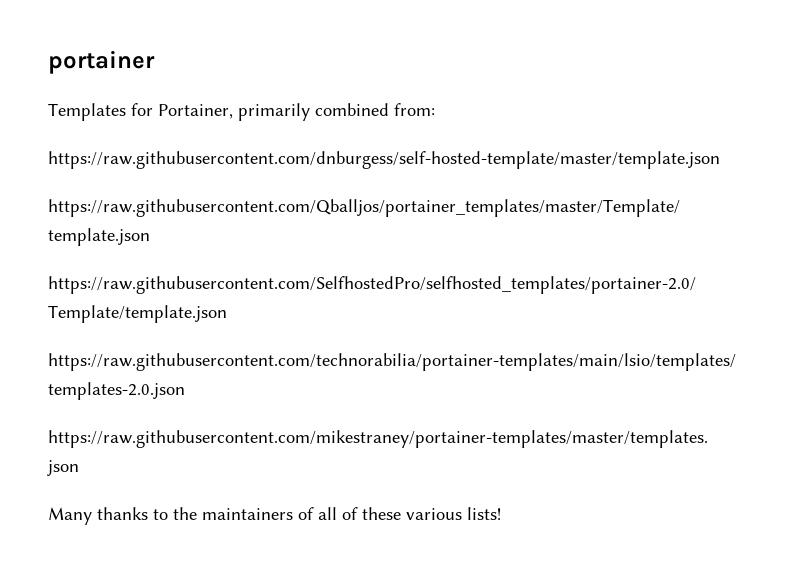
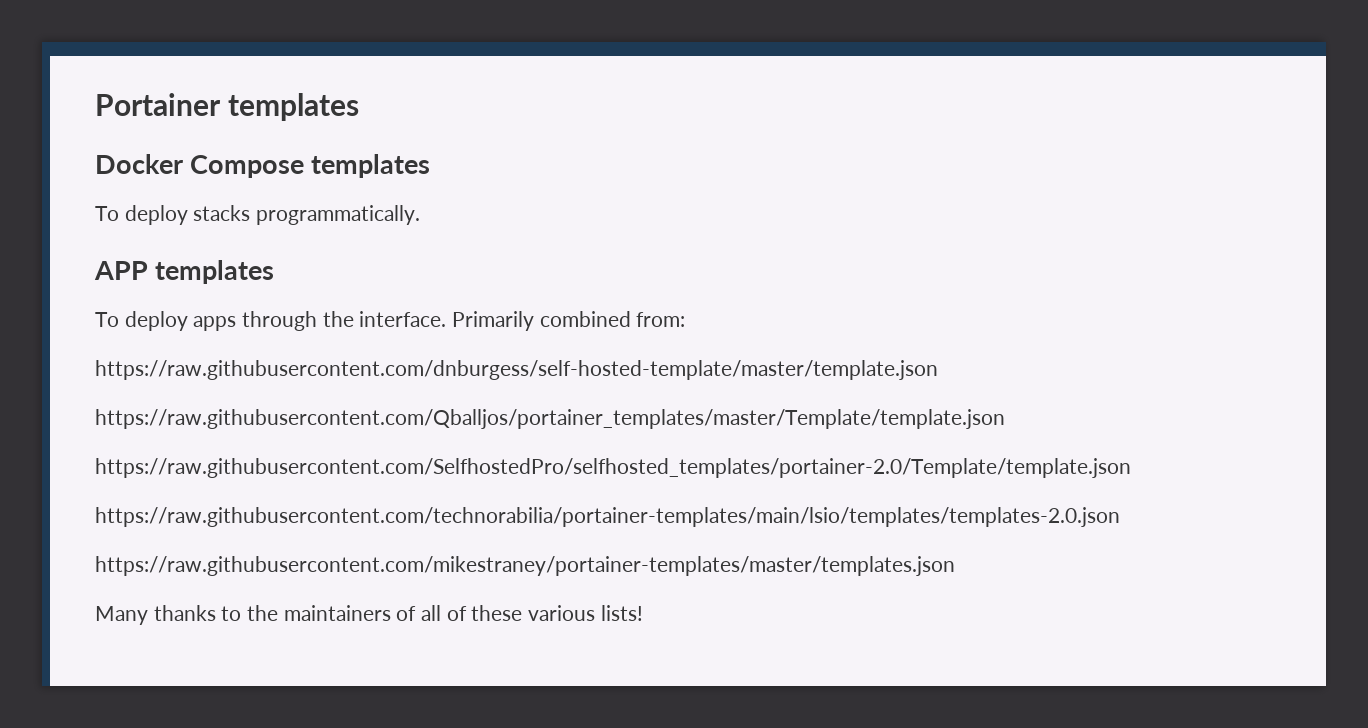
- portainer
- Templates for Portainer, primarily combined from:
+ Portainer templates
+ Docker Compose templates
+ To deploy stacks programmatically.
+ APP templates
+ To deploy apps through the interface. Primarily combined from:

